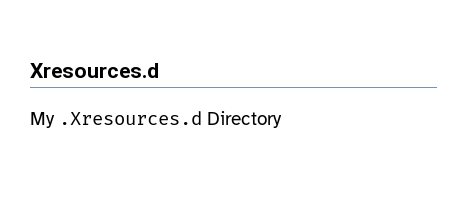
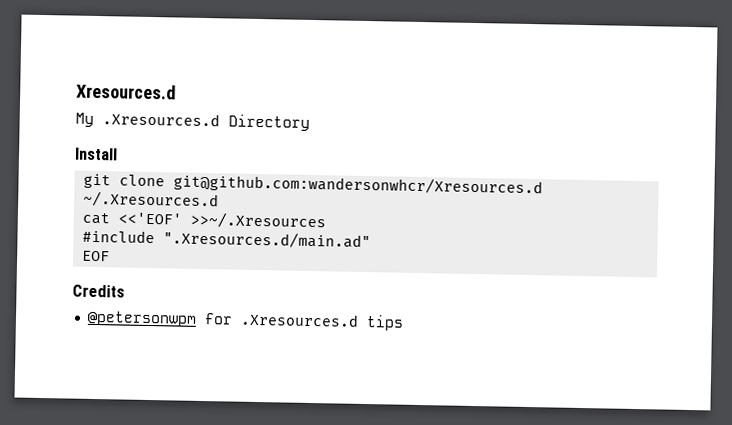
+ Install
+ git clone git@github.com:wandersonwhcr/Xresources.d ~/.Xresources.d
+ cat <<'EOF' >>~/.Xresources
+ #include ".Xresources.d/main.ad"
+ EOF
+ Credits
+ @petersonwpm for .Xresources.d tips

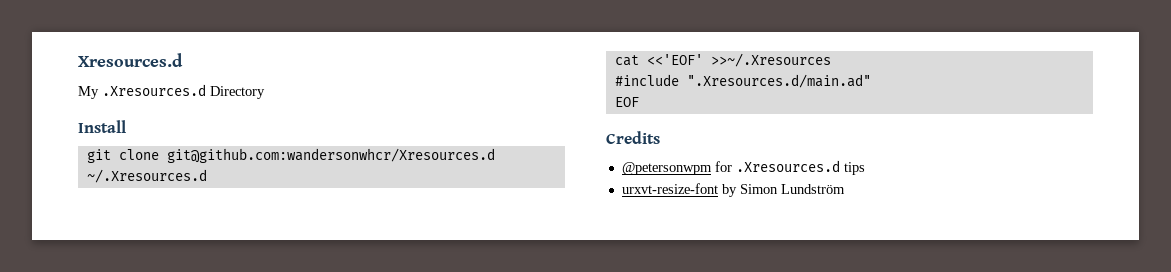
+ urxvt-resize-font by Simon Lundström

